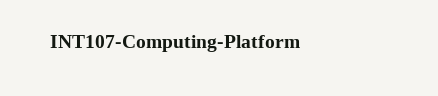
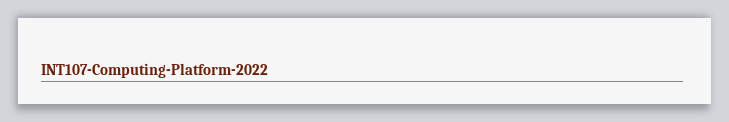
- INT107-Computing-Platform
+ INT107-Computing-Platform-2022

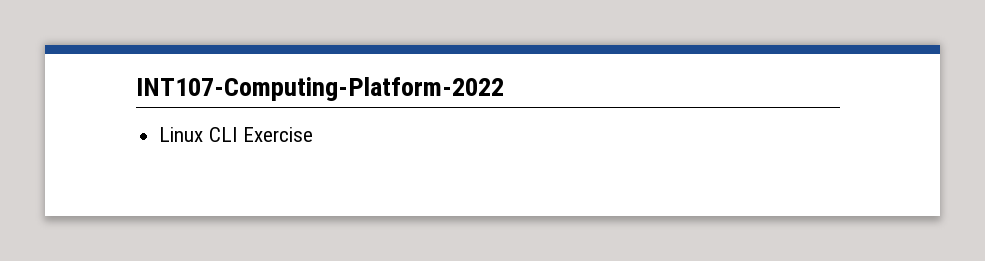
+ Linux CLI Exercise

